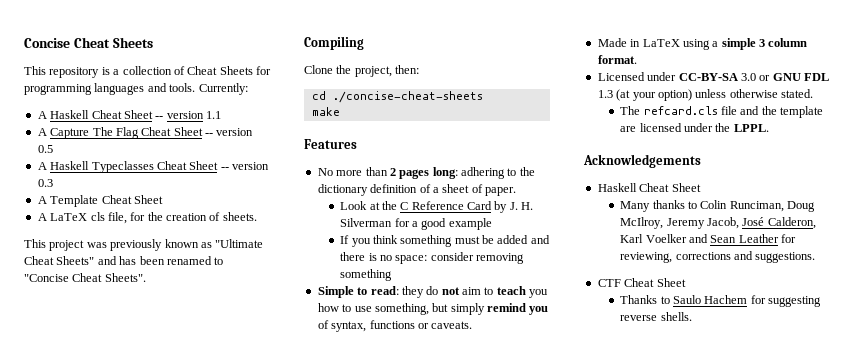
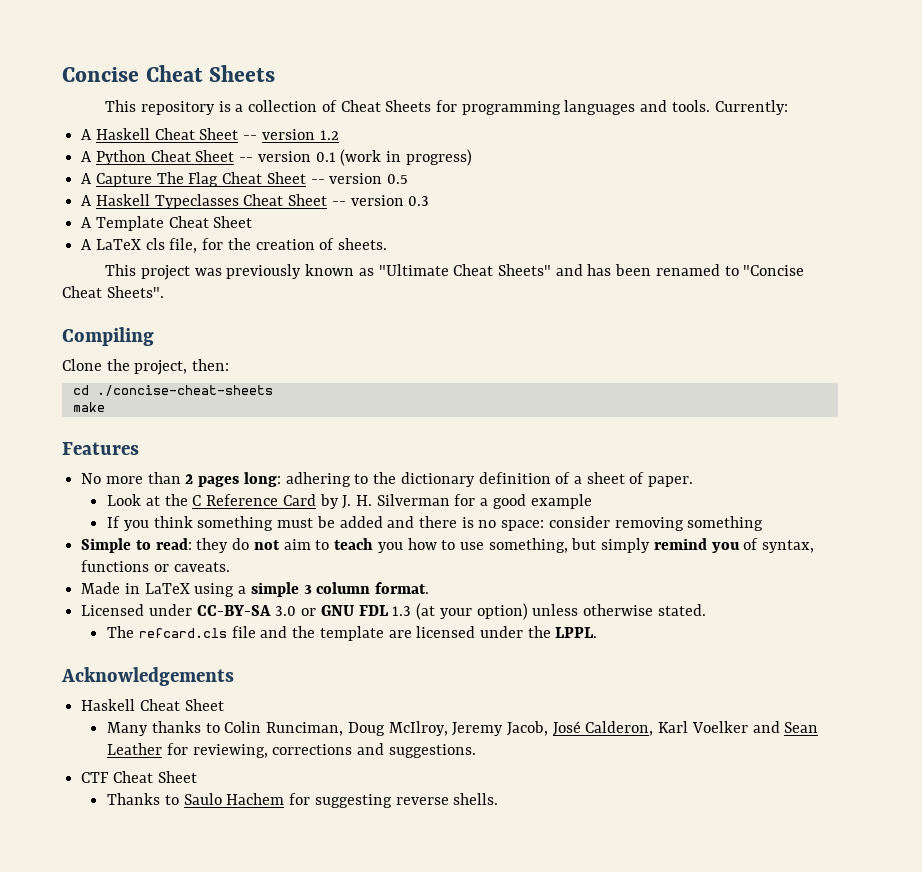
- A Haskell Cheat Sheet -- version 1.1
+ A Haskell Cheat Sheet -- version 1.2
+ A Python Cheat Sheet -- version 0.1 (work in progress)

